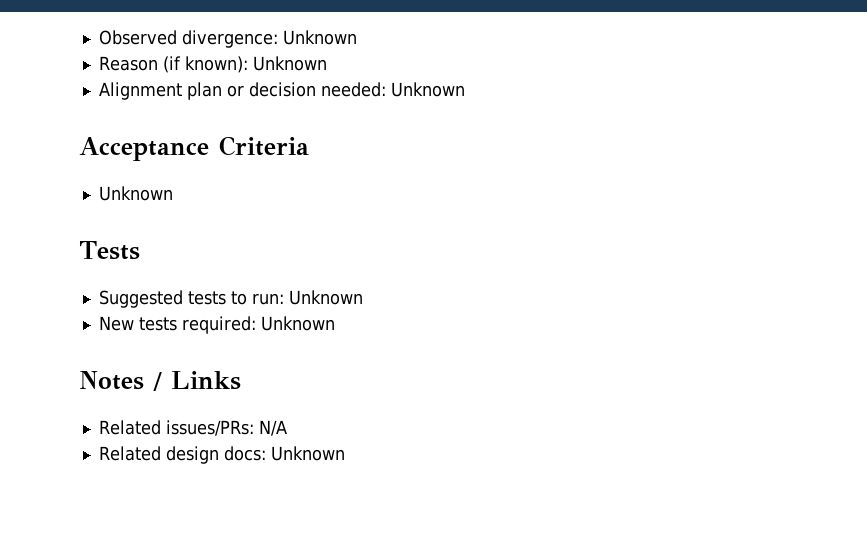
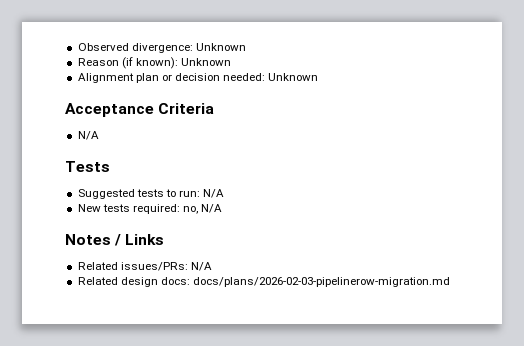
  Acceptance Criteria
- Unknown
+ N/A
- Suggested tests to run: Unknown
+ Suggested tests to run: N/A
- New tests required: Unknown
+ New tests required: no, N/A
- Related design docs: Unknown
+ Related design docs: docs/plans/2026-02-03-pipelinerow-migration.md

